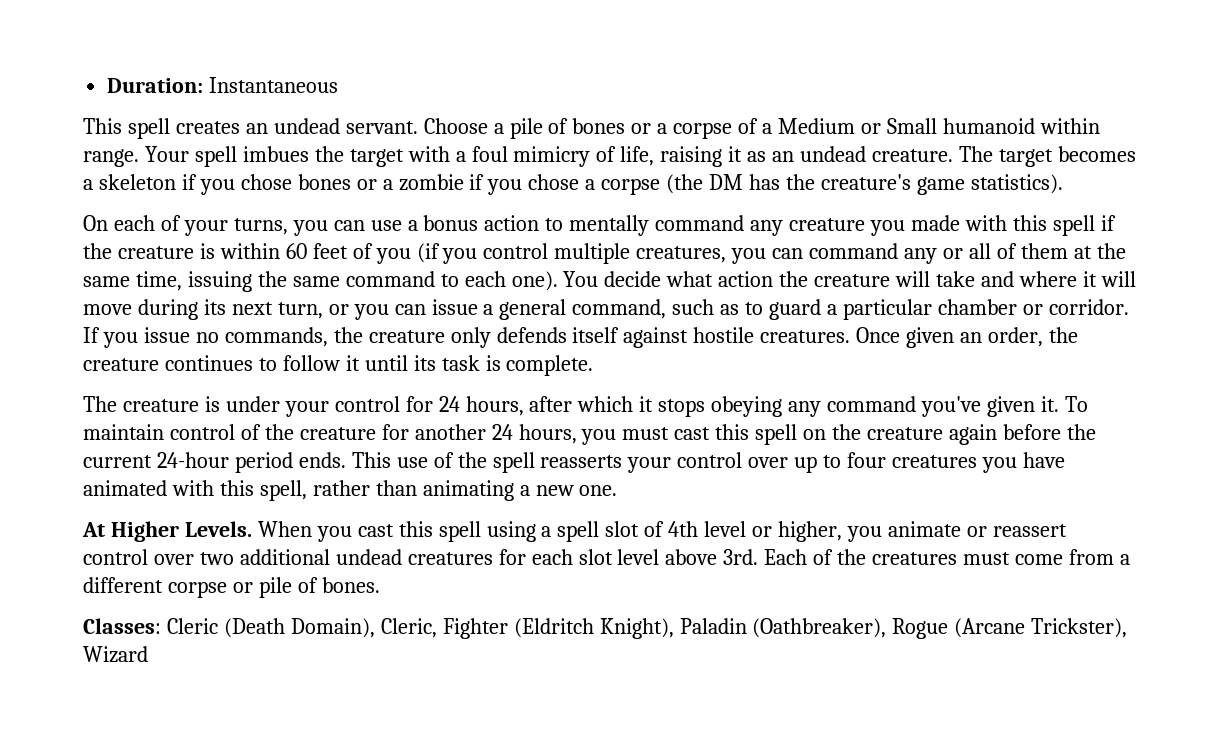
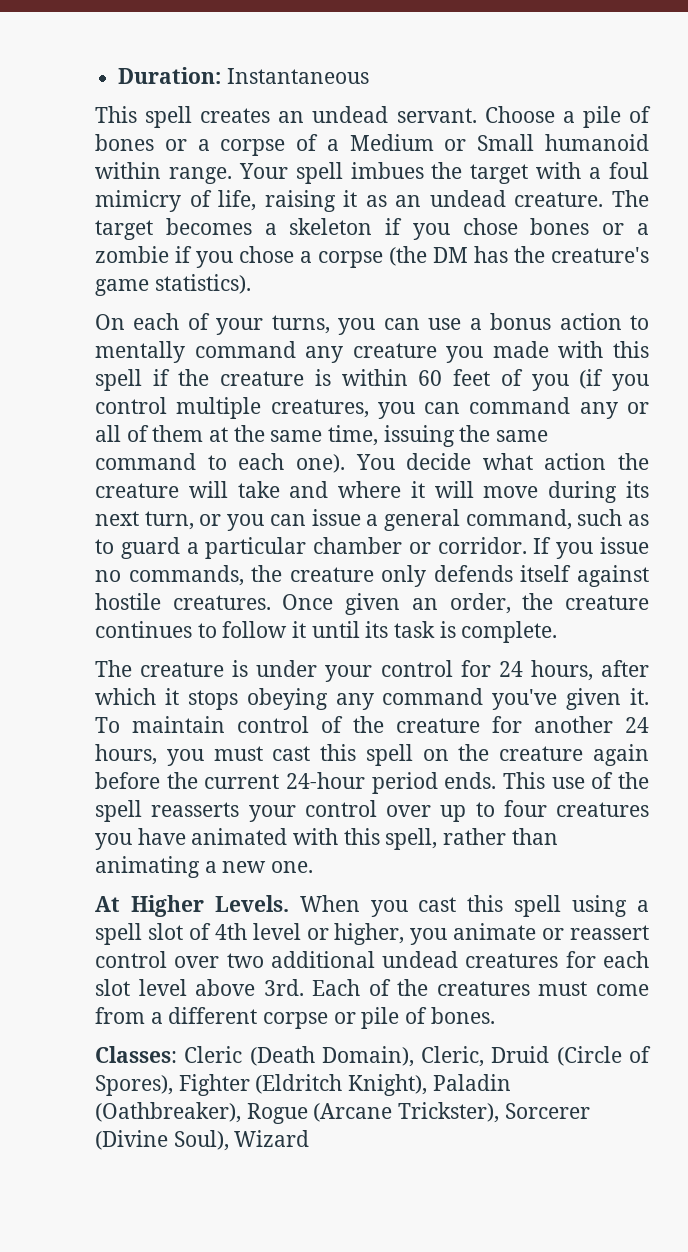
- Classes: Cleric (Death Domain), Cleric, Fighter (Eldritch Knight), Paladin (Oathbreaker), Rogue (Arcane Trickster), Wizard
+ Classes: Cleric (Death Domain), Cleric, Druid (Circle of Spores), Fighter (Eldritch Knight), Paladin (Oathbreaker), Rogue (Arcane Trickster), Sorcerer (Divine Soul), Wizard

